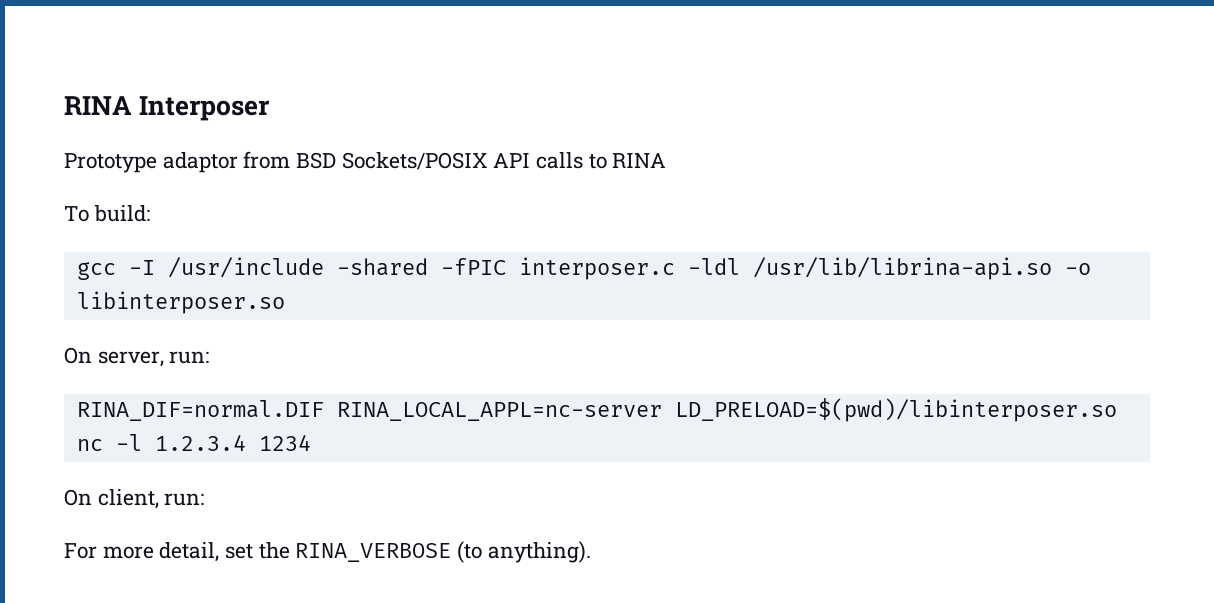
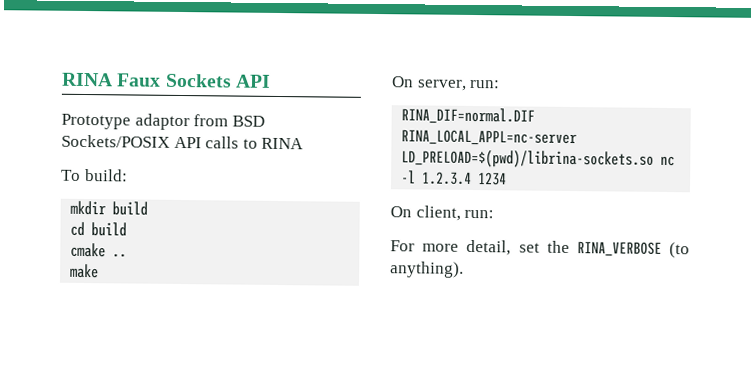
- RINA Interposer
+ RINA Faux Sockets API
- gcc -I /usr/include -shared -fPIC interposer.c -ldl /usr/lib/librina-api.so -o libinterposer.so
+ mkdir build
+ cd build
+ cmake ..
+ make
- RINA_DIF=normal.DIF RINA_LOCAL_APPL=nc-server LD_PRELOAD=$(pwd)/libinterposer.so nc -l 1.2.3.4 1234
+ RINA_DIF=normal.DIF RINA_LOCAL_APPL=nc-server LD_PRELOAD=$(pwd)/librina-sockets.so nc -l 1.2.3.4 1234

